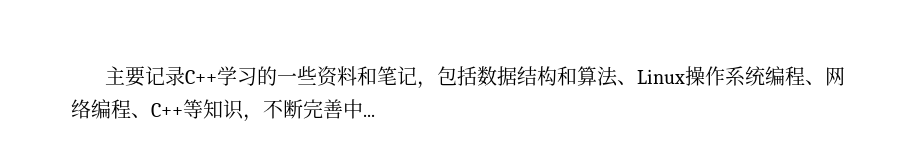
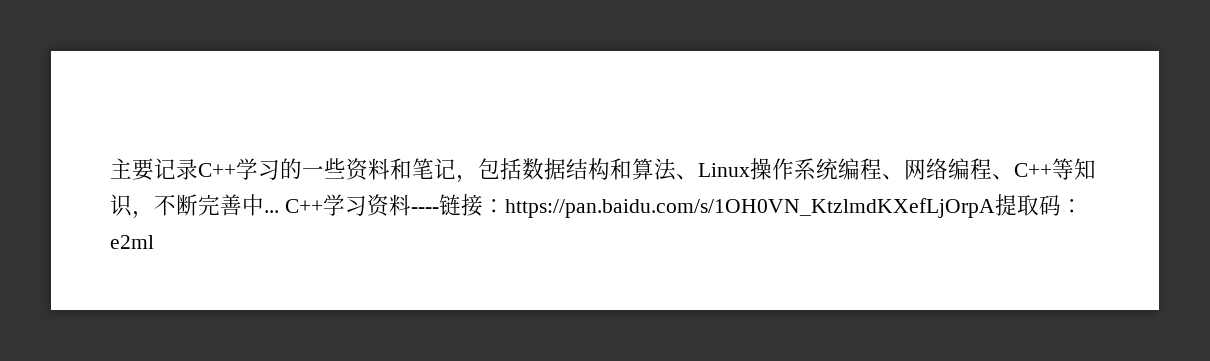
+ C++学习资料----链接：https://pan.baidu.com/s/1OH0VN_KtzlmdKXefLjOrpA提取码：e2ml

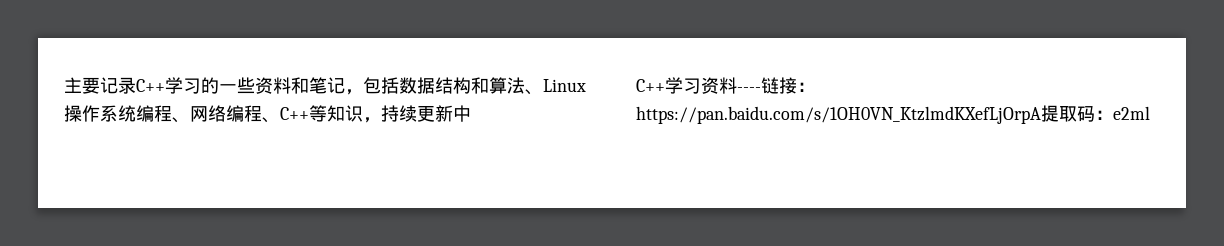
- 主要记录C++学习的一些资料和笔记，包括数据结构和算法、Linux操作系统编程、网络编程、C++等知识，不断完善中... C++学习资料----链接：https://pan.baidu.com/s/1OH0VN_KtzlmdKXefLjOrpA提取码：e2ml
+ 主要记录C++学习的一些资料和笔记，包括数据结构和算法、Linux操作系统编程、网络编程、C++等知识，持续更新中
+ C++学习资料----链接：https://pan.baidu.com/s/1OH0VN_KtzlmdKXefLjOrpA提取码：e2ml

